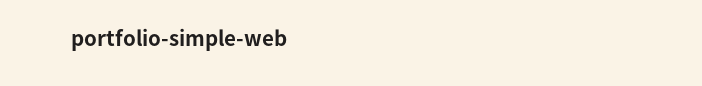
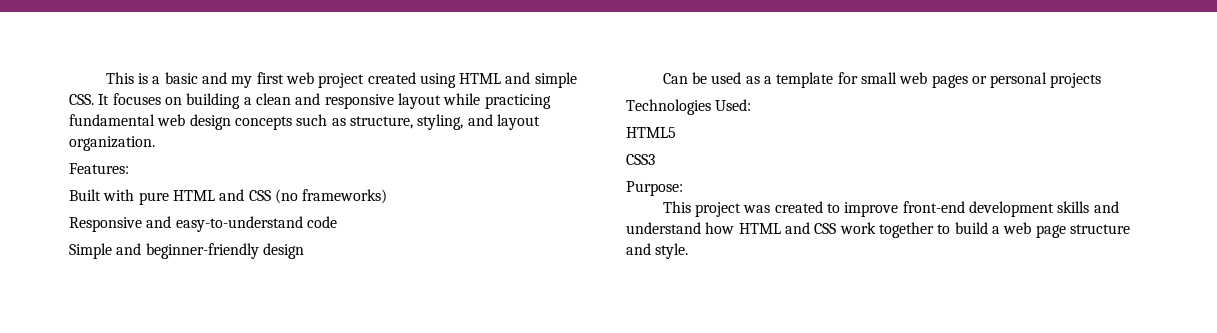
- portfolio-simple-web
+ This is a basic and my first web project created using HTML and simple CSS. It focuses on building a clean and responsive layout while practicing fundamental web design concepts such as structure, styling, and layout organization.
+ Features:
+ Built with pure HTML and CSS (no frameworks)
+ Responsive and easy-to-understand code
+ Simple and beginner-friendly design
+ Can be used as a template for small web pages or personal projects
+ Technologies Used:
+ HTML5
+ CSS3
+ Purpose:
+ This project was created to improve front-end development skills and understand how HTML and CSS work together to build a web page structure and style.

